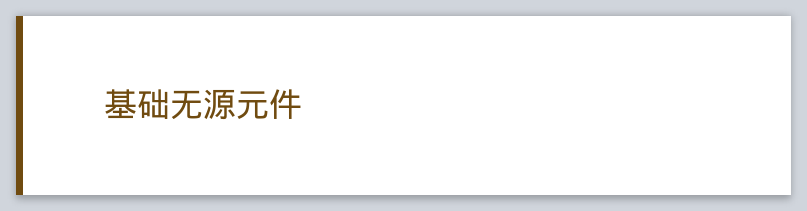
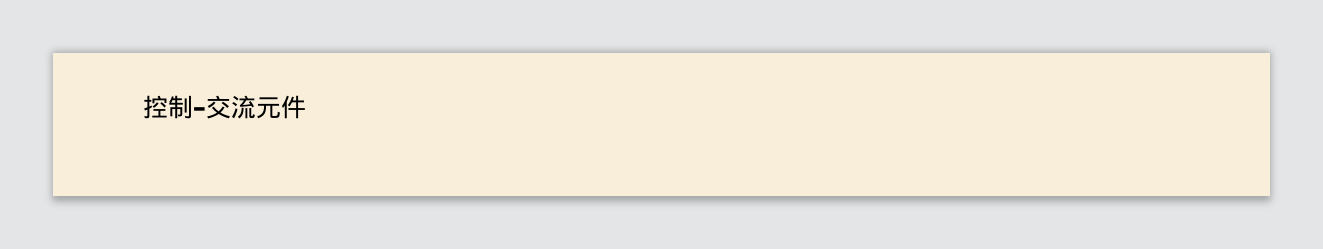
- 基础无源元件
+ 控制-交流元件

